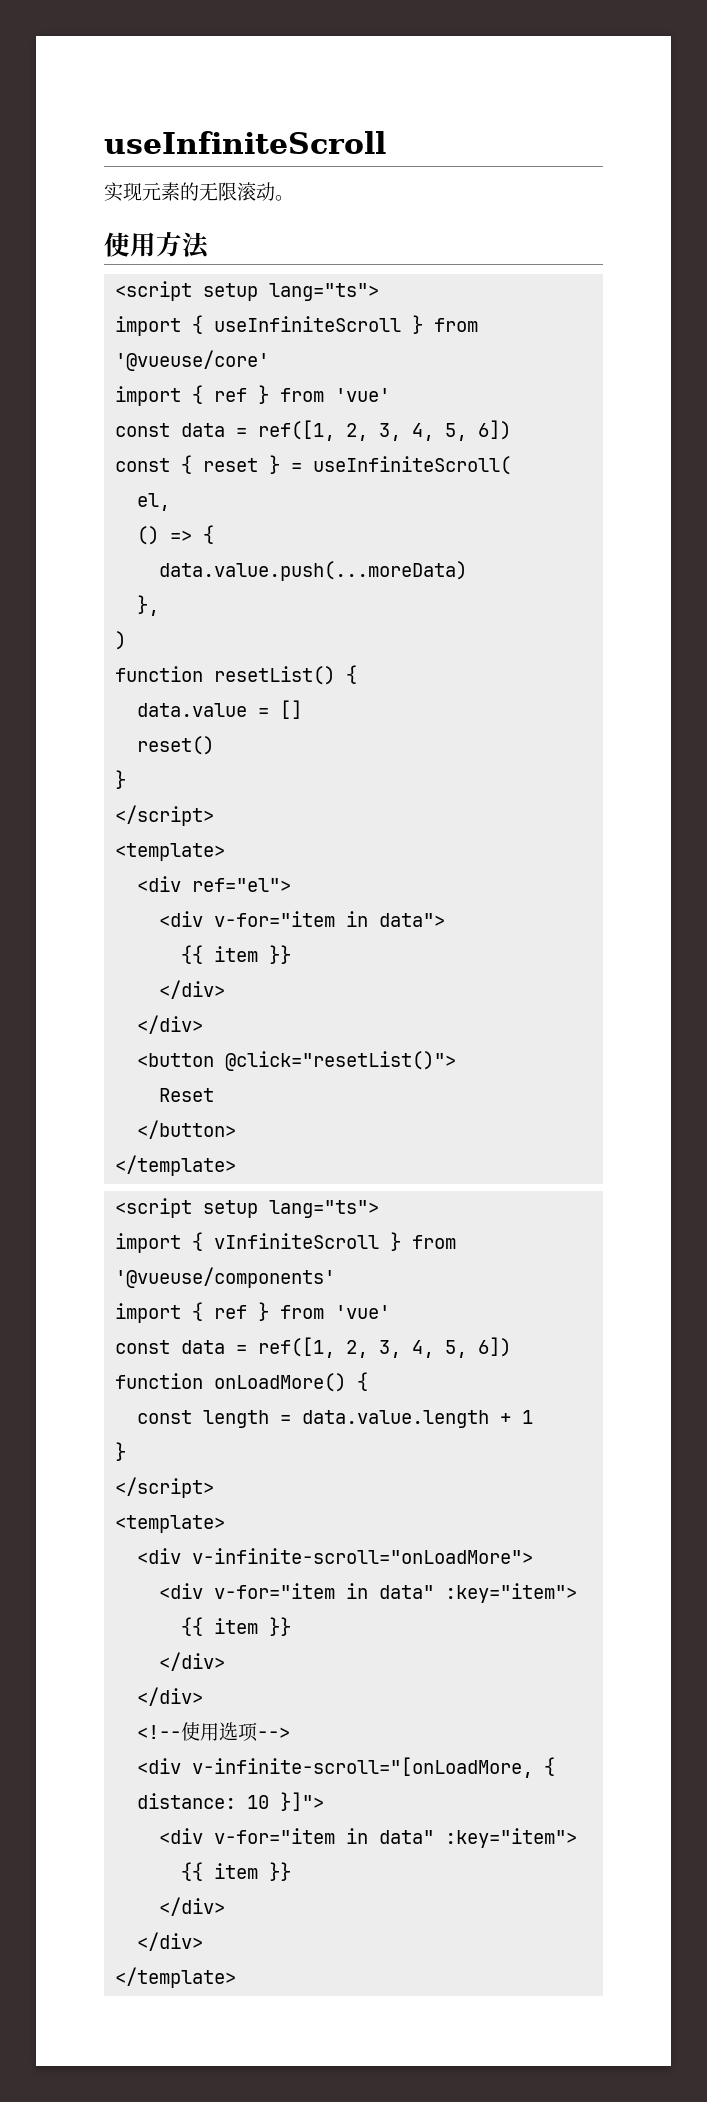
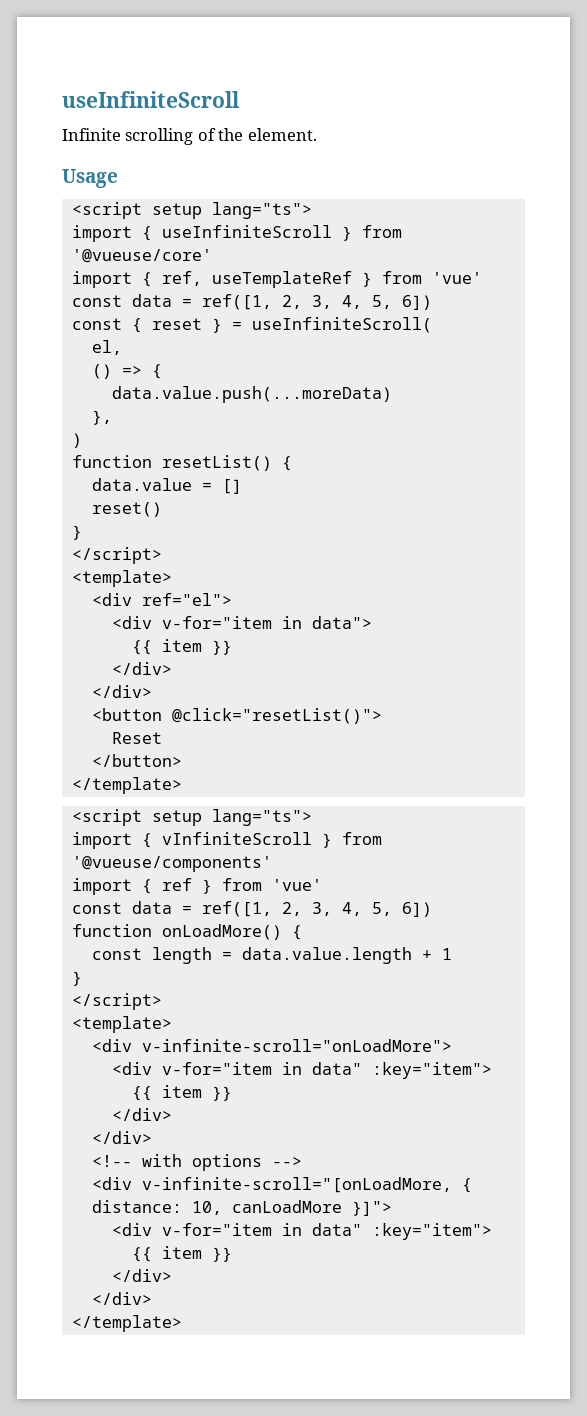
- 实现元素的无限滚动。
- 使用方法
+ Infinite scrolling of the element.
+ Usage
  import { useInfiniteScroll } from '@vueuse/core'
- import { ref } from 'vue'
+ import { ref, useTemplateRef } from 'vue'
- <!--使用选项-->
+ <!-- with options -->
- <div v-infinite-scroll="[onLoadMore, { distance: 10 }]">
+ <div v-infinite-scroll="[onLoadMore, { distance: 10, canLoadMore }]">

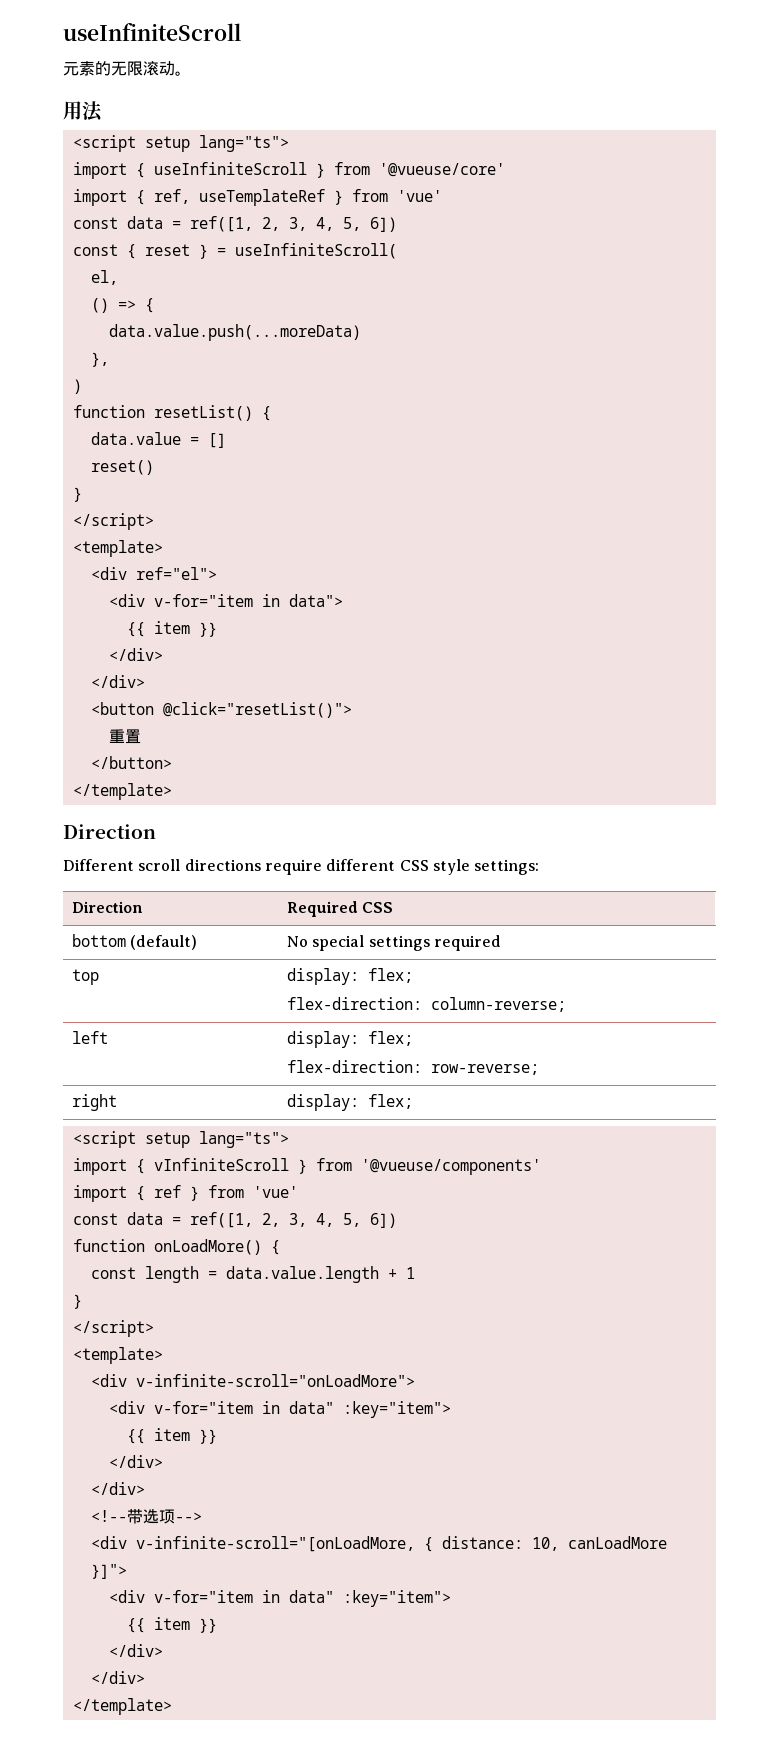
- Infinite scrolling of the element.
- Usage
+ 元素的无限滚动。
+ 用法
- Reset
+ 重置
  </button>
  </template>
+ Direction
+ Different scroll directions require different CSS style settings:
+ Direction | Required CSS
+ bottom (default) | No special settings required
+ top | display: flex;
+ flex-direction: column-reverse;
+ left | display: flex;
+ flex-direction: row-reverse;
+ right | display: flex;
- <!-- with options -->
+ <!--带选项-->

